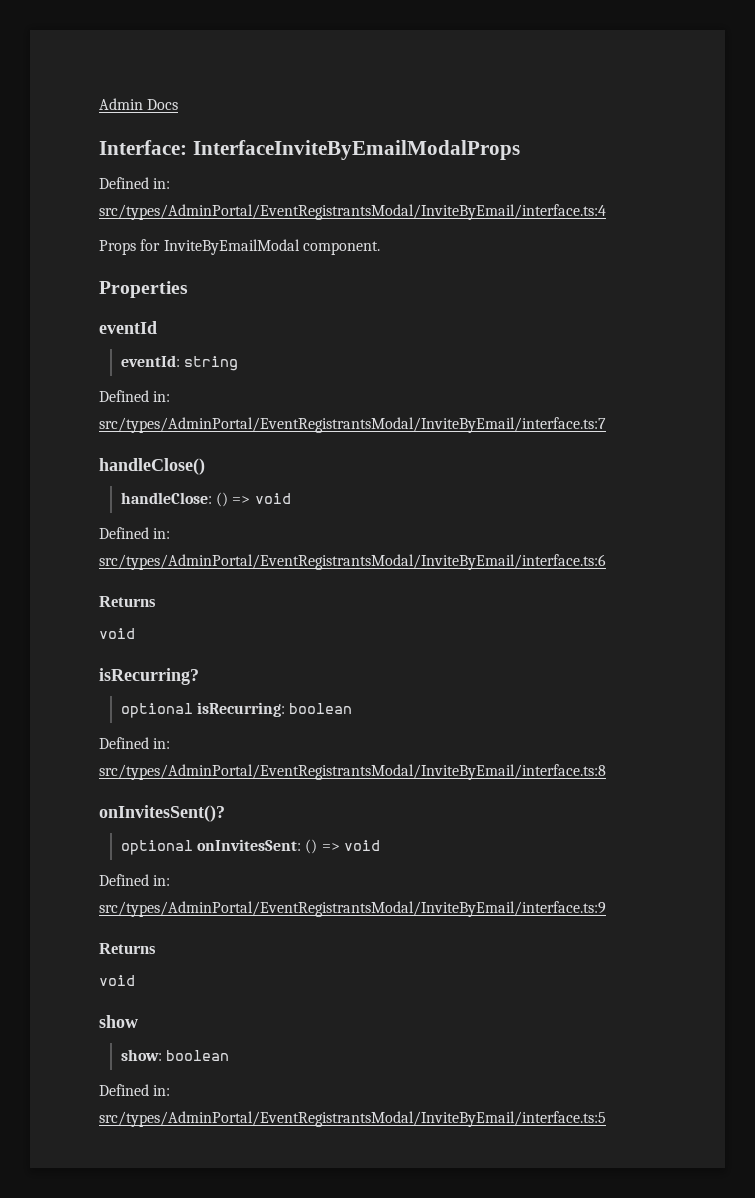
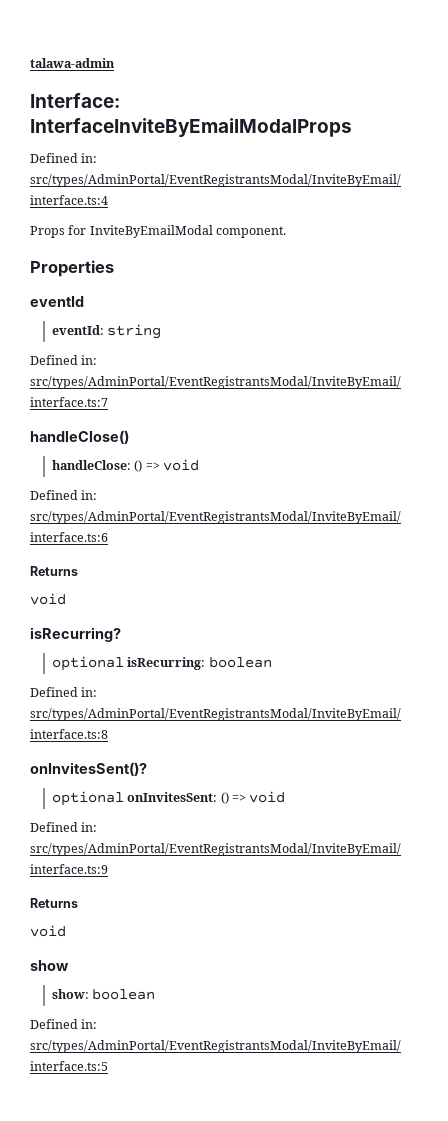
- Admin Docs
+ talawa-admin

